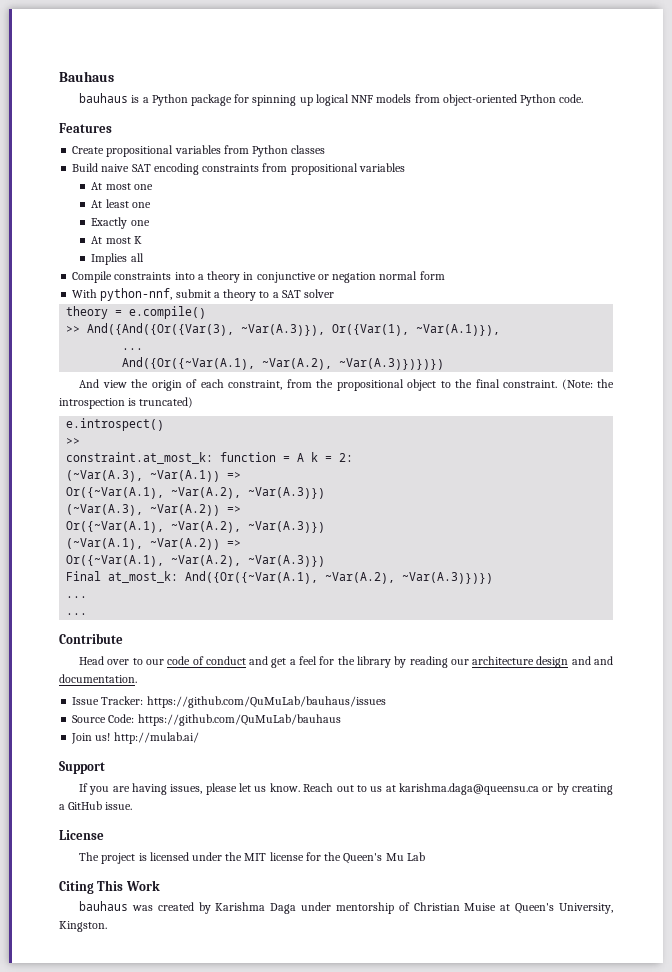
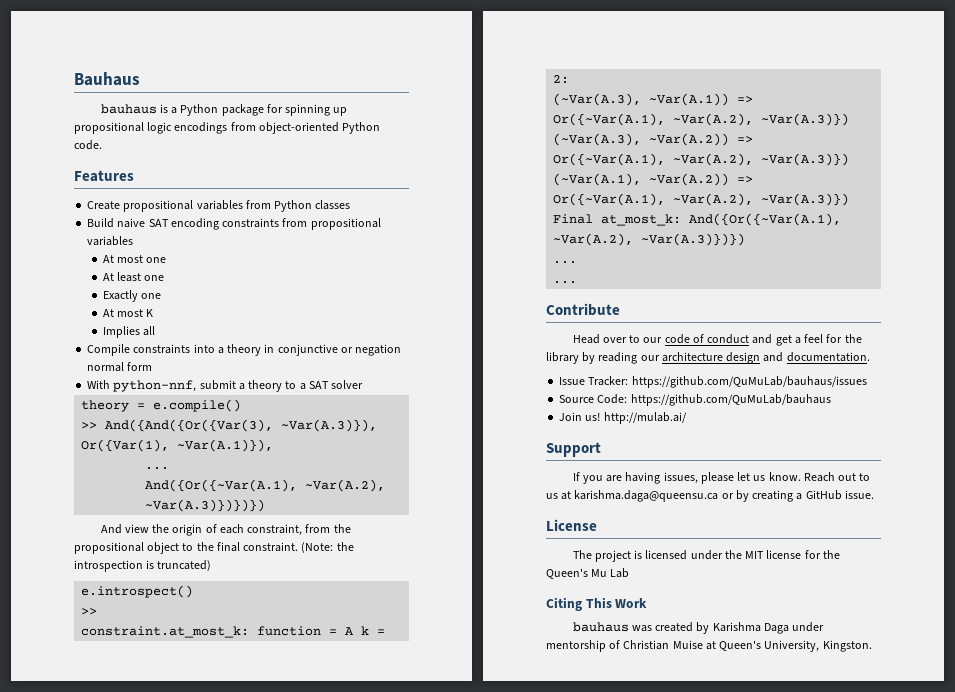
- bauhaus is a Python package for spinning up logical NNF models from object-oriented Python code.
+ bauhaus is a Python package for spinning up propositional logic encodings from object-oriented Python code.
- Head over to our code of conduct and get a feel for the library by reading our architecture design and and documentation.
+ Head over to our code of conduct and get a feel for the library by reading our architecture design and documentation.

